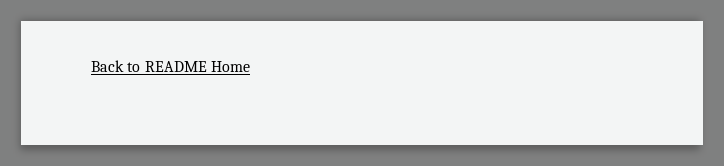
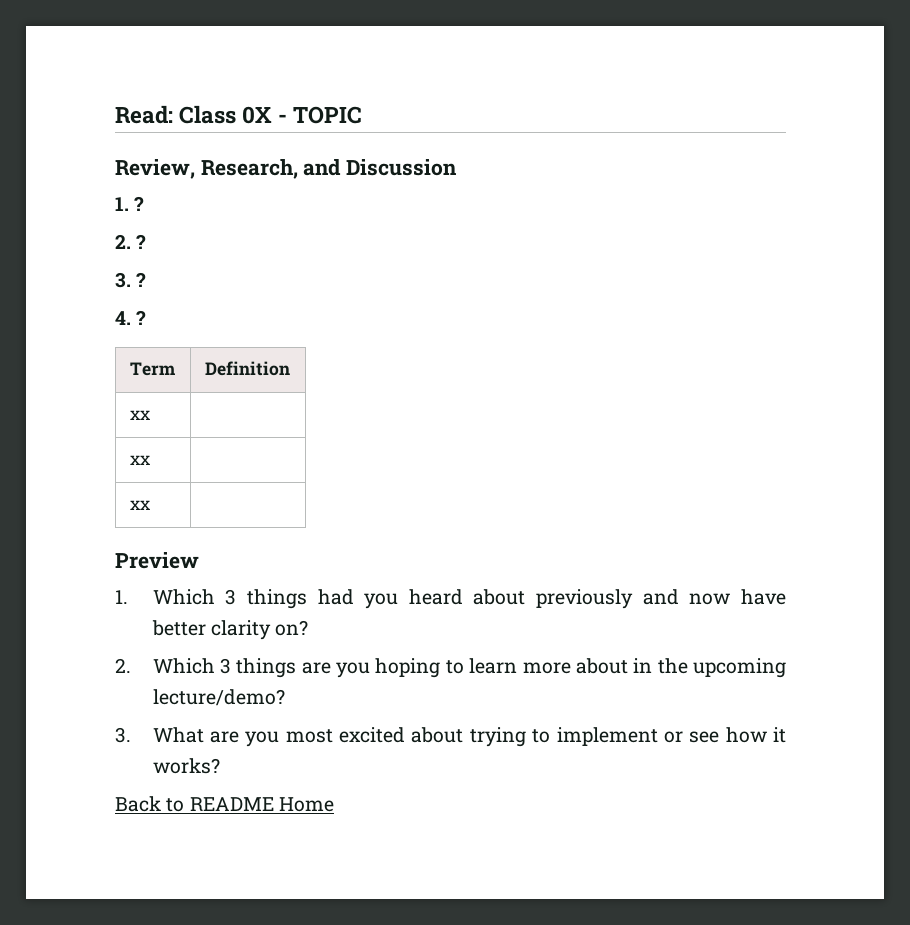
+ Read: Class 0X - TOPIC
+ Review, Research, and Discussion
+ 1. ?
+ 2. ?
+ 3. ?
+ 4. ?
+ Term | Definition
+ xx |
+ xx |
+ xx |
+ Preview
+ 1. Which 3 things had you heard about previously and now have better clarity on?
+ 2. Which 3 things are you hoping to learn more about in the upcoming lecture/demo?
+ 3. What are you most excited about trying to implement or see how it works?

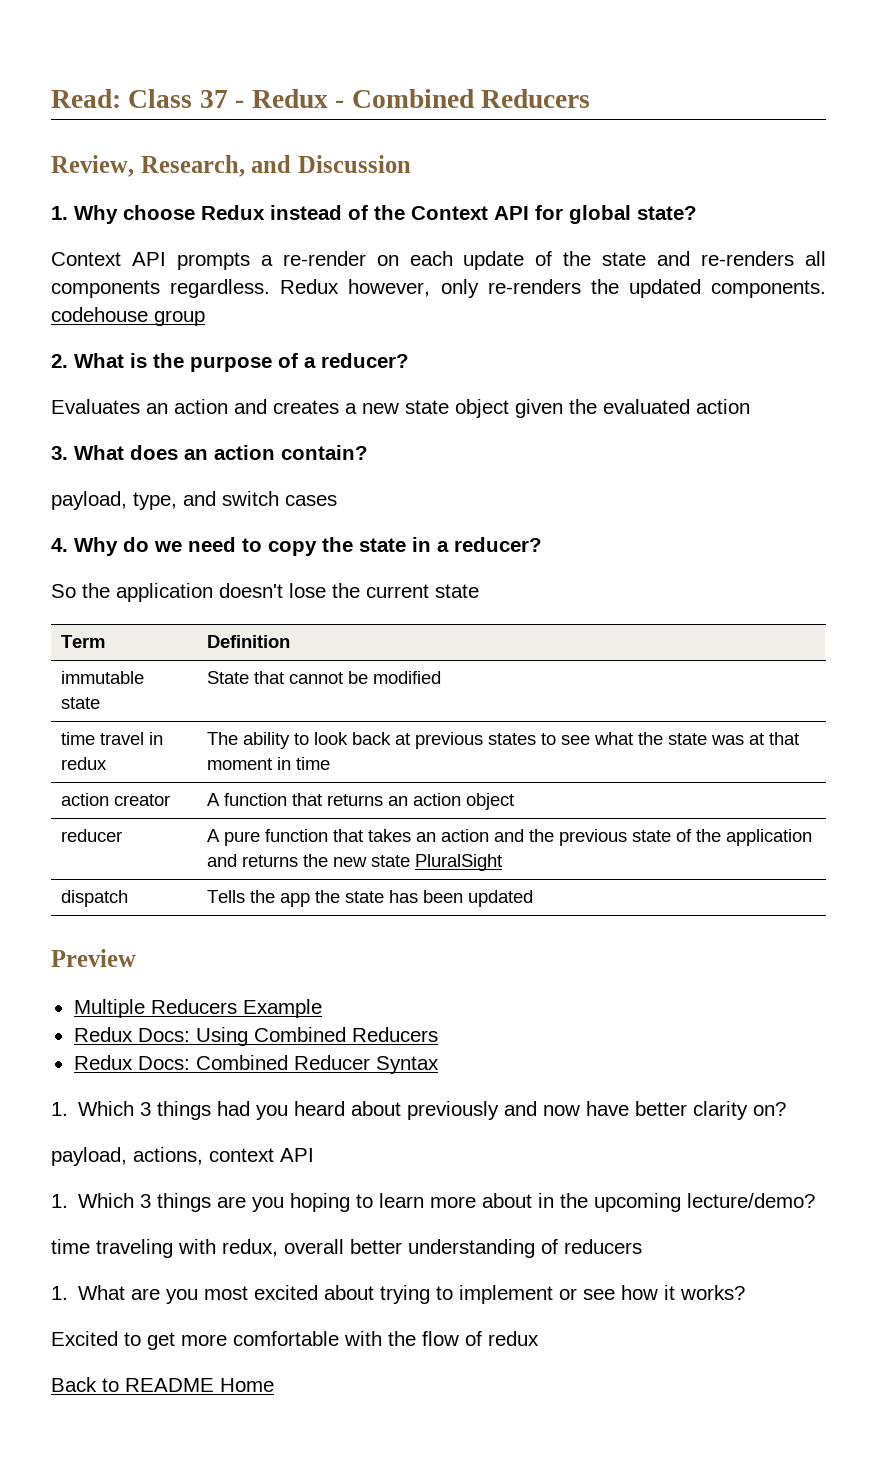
- Read: Class 0X - TOPIC
+ Read: Class 37 - Redux - Combined Reducers
- 1. ?
- 2. ?
- 3. ?
- 4. ?
+ 1. Why choose Redux instead of the Context API for global state?
+ Context API prompts a re-render on each update of the state and re-renders all components regardless. Redux however, only re-renders the updated components. codehouse group
+ 2. What is the purpose of a reducer?
+ Evaluates an action and creates a new state object given the evaluated action
+ 3. What does an action contain?
+ payload, type, and switch cases
+ 4. Why do we need to copy the state in a reducer?
+ So the application doesn't lose the current state
  Term | Definition
- xx |
- xx |
- xx |
+ immutable state | State that cannot be modified
+ time travel in redux | The ability to look back at previous states to see what the state was at that moment in time
+ action creator | A function that returns an action object
+ reducer | A pure function that takes an action and the previous state of the application and returns the new state PluralSight
+ dispatch | Tells the app the state has been updated
  Preview
+ Multiple Reducers Example
+ Redux Docs: Using Combined Reducers
+ Redux Docs: Combined Reducer Syntax
- 2. Which 3 things are you hoping to learn more about in the upcoming lecture/demo?
+ payload, actions, context API
+ 1. Which 3 things are you hoping to learn more about in the upcoming lecture/demo?
- 3. What are you most excited about trying to implement or see how it works?
+ time traveling with redux, overall better understanding of reducers
+ 1. What are you most excited about trying to implement or see how it works?
+ Excited to get more comfortable with the flow of redux

